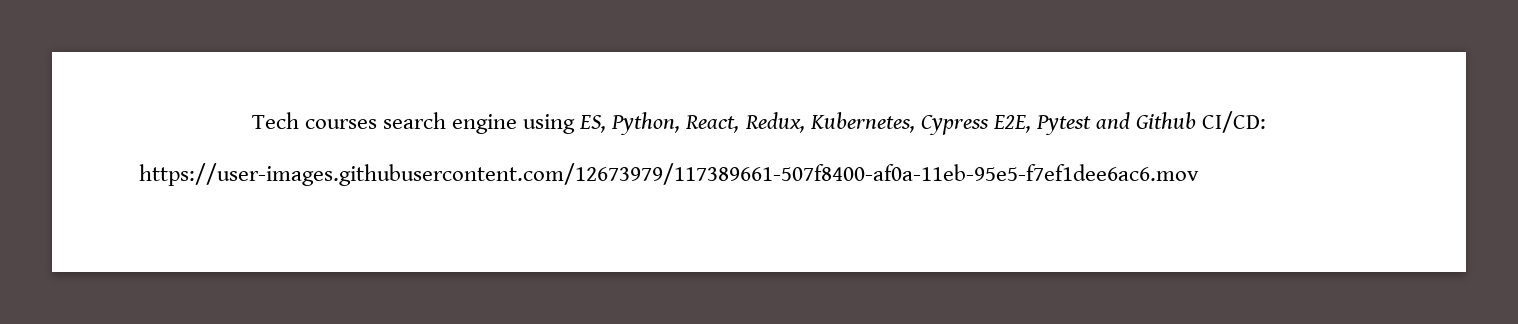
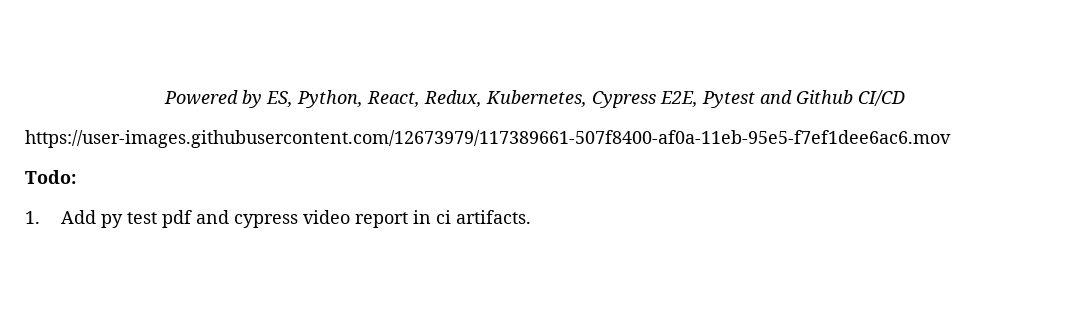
- Tech courses search engine using ES, Python, React, Redux, Kubernetes, Cypress E2E, Pytest and Github CI/CD:
+ Powered by ES, Python, React, Redux, Kubernetes, Cypress E2E, Pytest and Github CI/CD
+ Todo:
+ 1. Add py test pdf and cypress video report in ci artifacts.

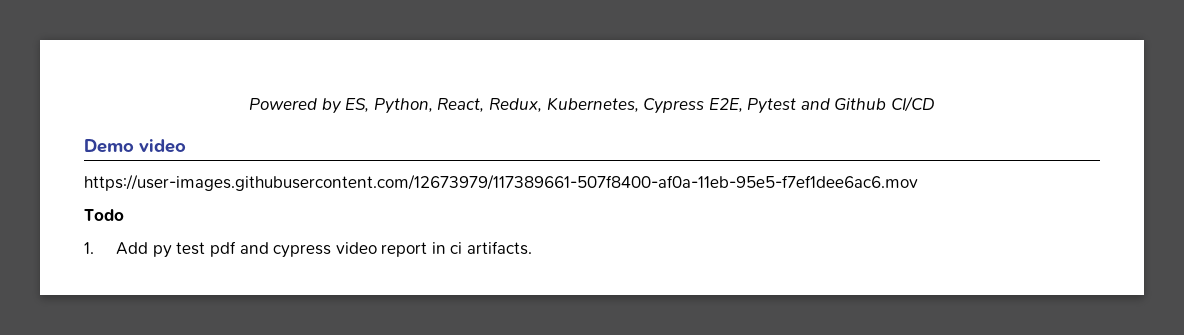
+ Demo video
- Todo:
+ Todo

